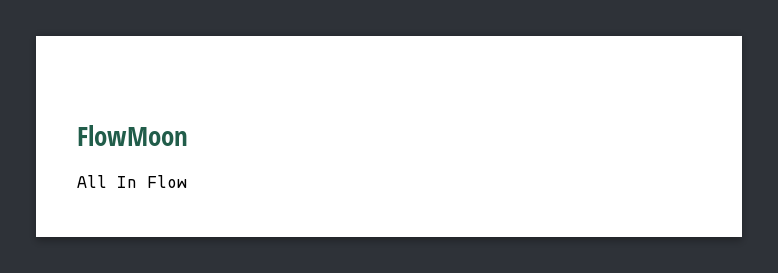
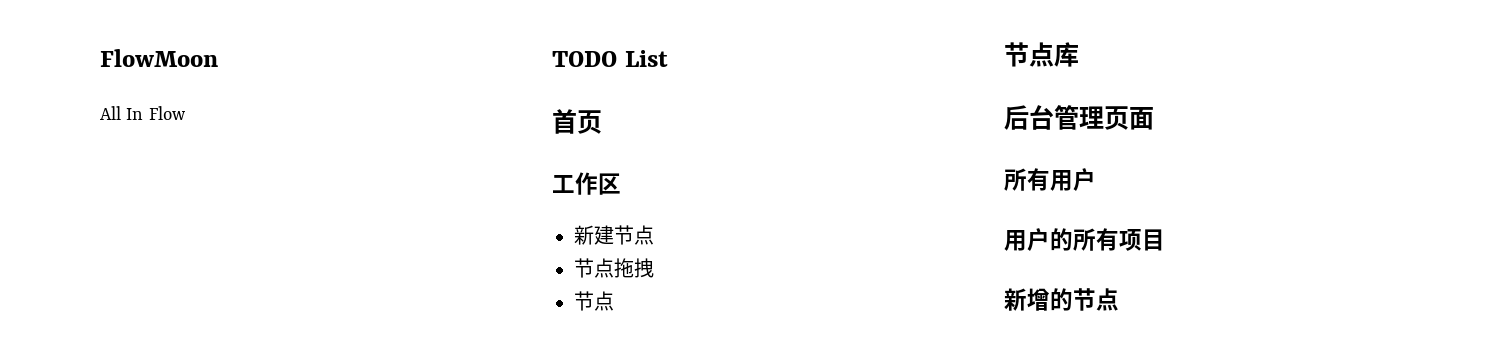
+ TODO List
+ 首页
+ 工作区
+ 新建节点
+ 节点拖拽
+ 节点
+ 节点库
+ 后台管理页面
+ 所有用户
+ 用户的所有项目
+ 新增的节点

